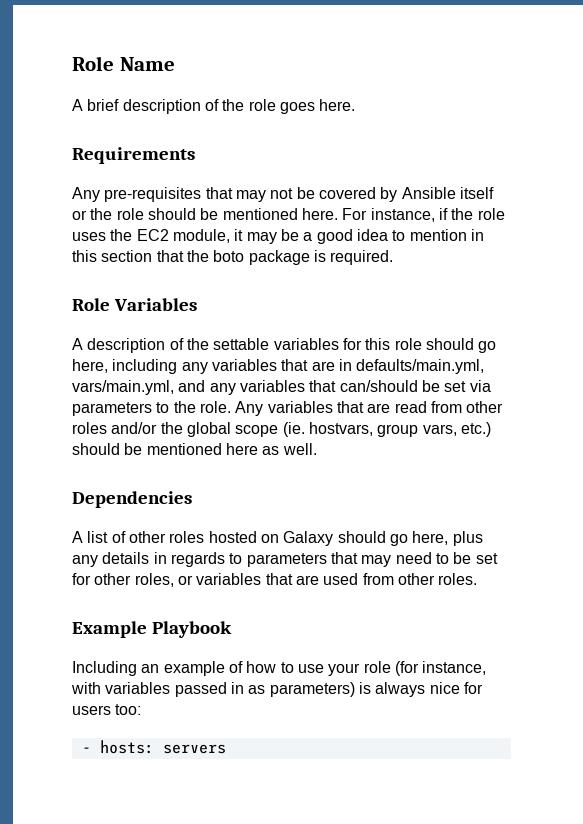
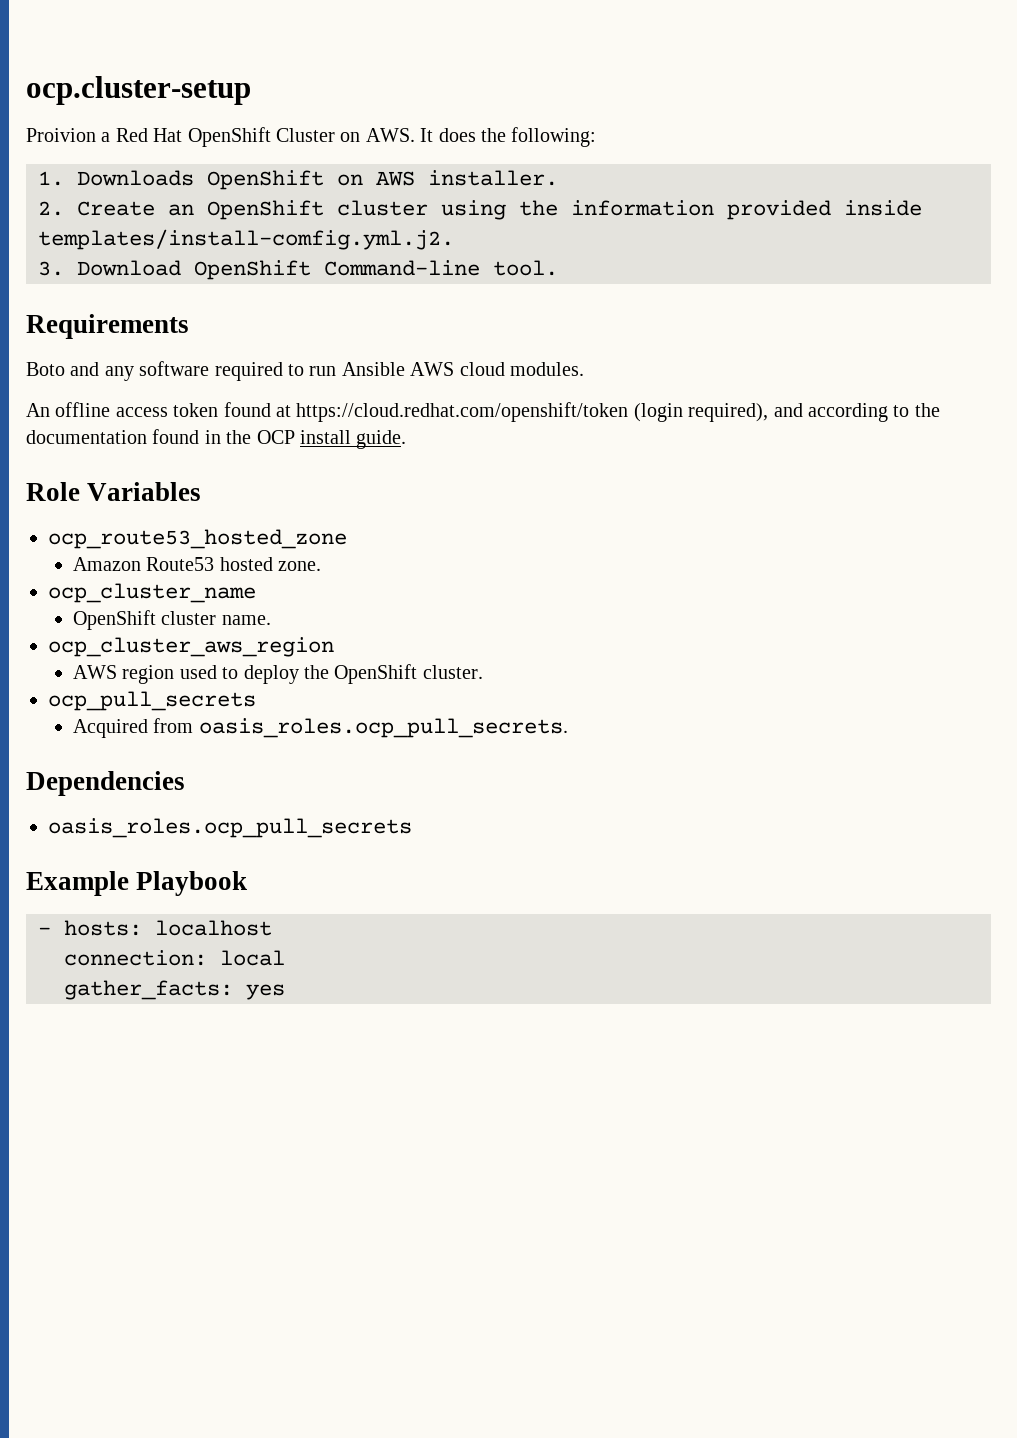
- Role Name
- A brief description of the role goes here.
+ ocp.cluster-setup
+ Proivion a Red Hat OpenShift Cluster on AWS. It does the following:
+ 1. Downloads OpenShift on AWS installer.
+ 2. Create an OpenShift cluster using the information provided inside templates/install-comfig.yml.j2.
+ 3. Download OpenShift Command-line tool.
  Requirements
- Any pre-requisites that may not be covered by Ansible itself or the role should be mentioned here. For instance, if the role uses the EC2 module, it may be a good idea to mention in this section that the boto package is required.
+ Boto and any software required to run Ansible AWS cloud modules.
+ An offline access token found at https://cloud.redhat.com/openshift/token (login required), and according to the documentation found in the OCP install guide.
  Role Variables
- A description of the settable variables for this role should go here, including any variables that are in defaults/main.yml, vars/main.yml, and any variables that can/should be set via parameters to the role. Any variables that are read from other roles and/or the global scope (ie. hostvars, group vars, etc.) should be mentioned here as well.
+ ocp_route53_hosted_zone
+ Amazon Route53 hosted zone.
+ ocp_cluster_name
+ OpenShift cluster name.
+ ocp_cluster_aws_region
+ AWS region used to deploy the OpenShift cluster.
+ ocp_pull_secrets
+ Acquired from oasis_roles.ocp_pull_secrets.
  Dependencies
- A list of other roles hosted on Galaxy should go here, plus any details in regards to parameters that may need to be set for other roles, or variables that are used from other roles.
+ oasis_roles.ocp_pull_secrets
  Example Playbook
- Including an example of how to use your role (for instance, with variables passed in as parameters) is always nice for users too:
- - hosts: servers
+ - hosts: localhost
+ connection: local
+ gather_facts: yes

